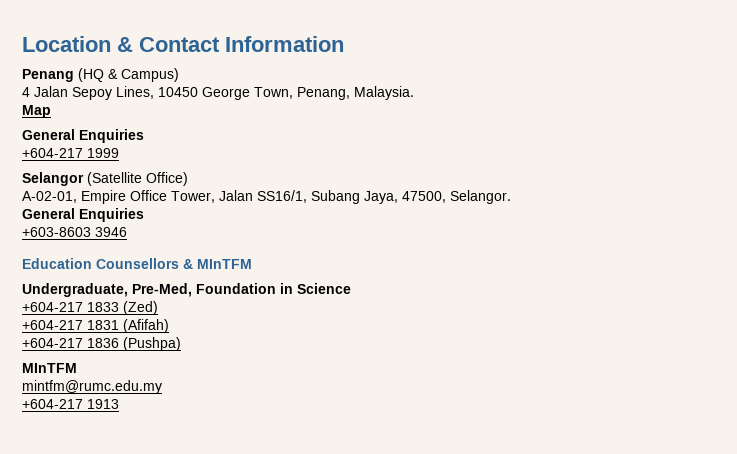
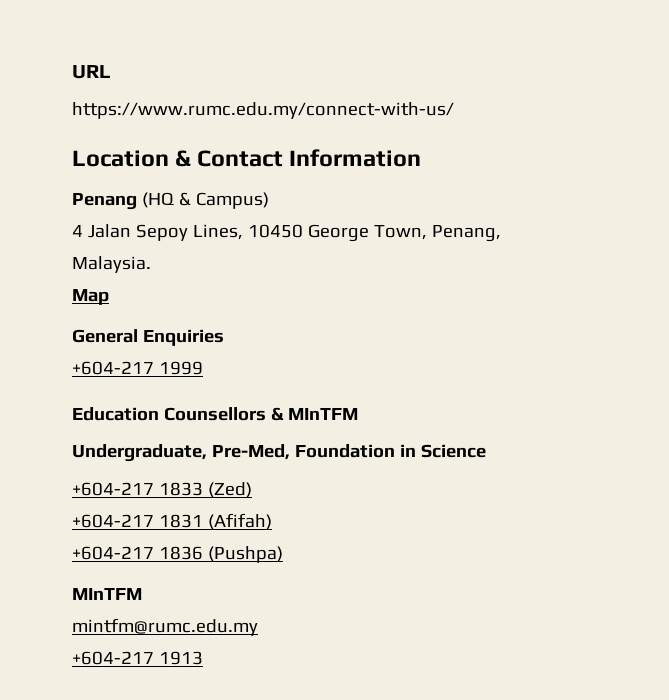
+ URL
+ https://www.rumc.edu.my/connect-with-us/
- Selangor (Satellite Office)
- A-02-01, Empire Office Tower, Jalan SS16/1, Subang Jaya, 47500, Selangor.
- General Enquiries
- +603-8603 3946

